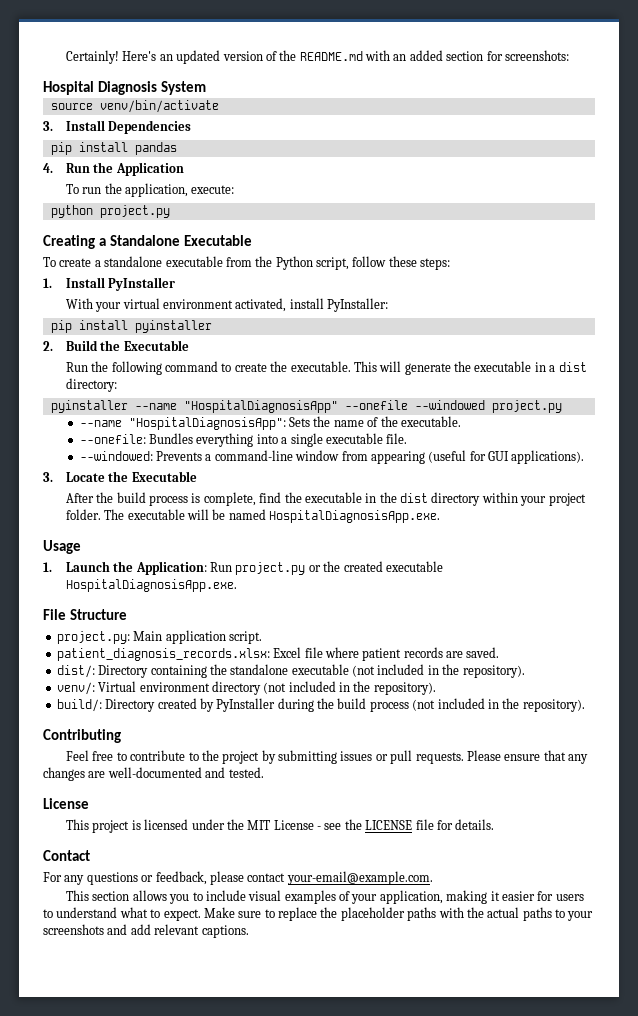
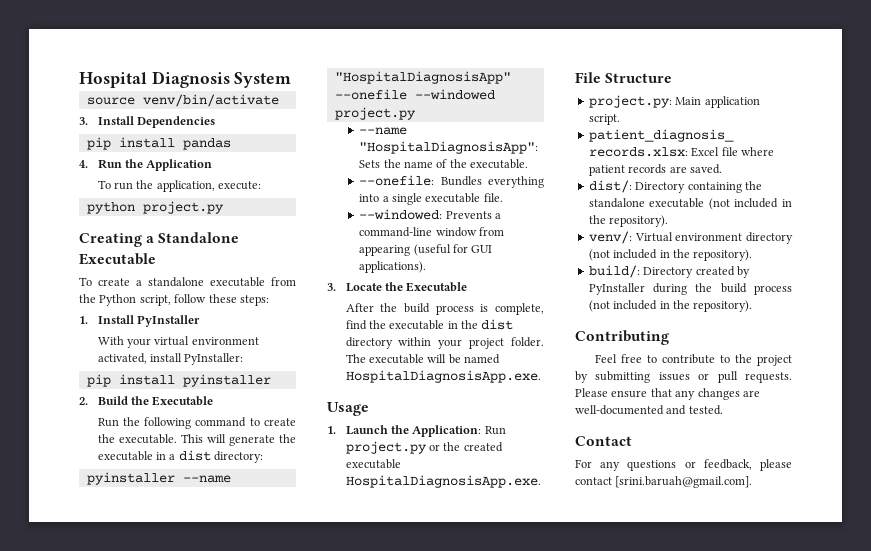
- Certainly! Here's an updated version of the README.md with an added section for screenshots:
  Please ensure that any changes are well-documented and tested.
- License
- This project is licensed under the MIT License - see the LICENSE file for details.
- For any questions or feedback, please contact your-email@example.com.
- This section allows you to include visual examples of your application, making it easier for users to understand what to expect. Make sure to replace the placeholder paths with the actual paths to your screenshots and add relevant captions.
+ For any questions or feedback, please contact [srini.baruah@gmail.com].

